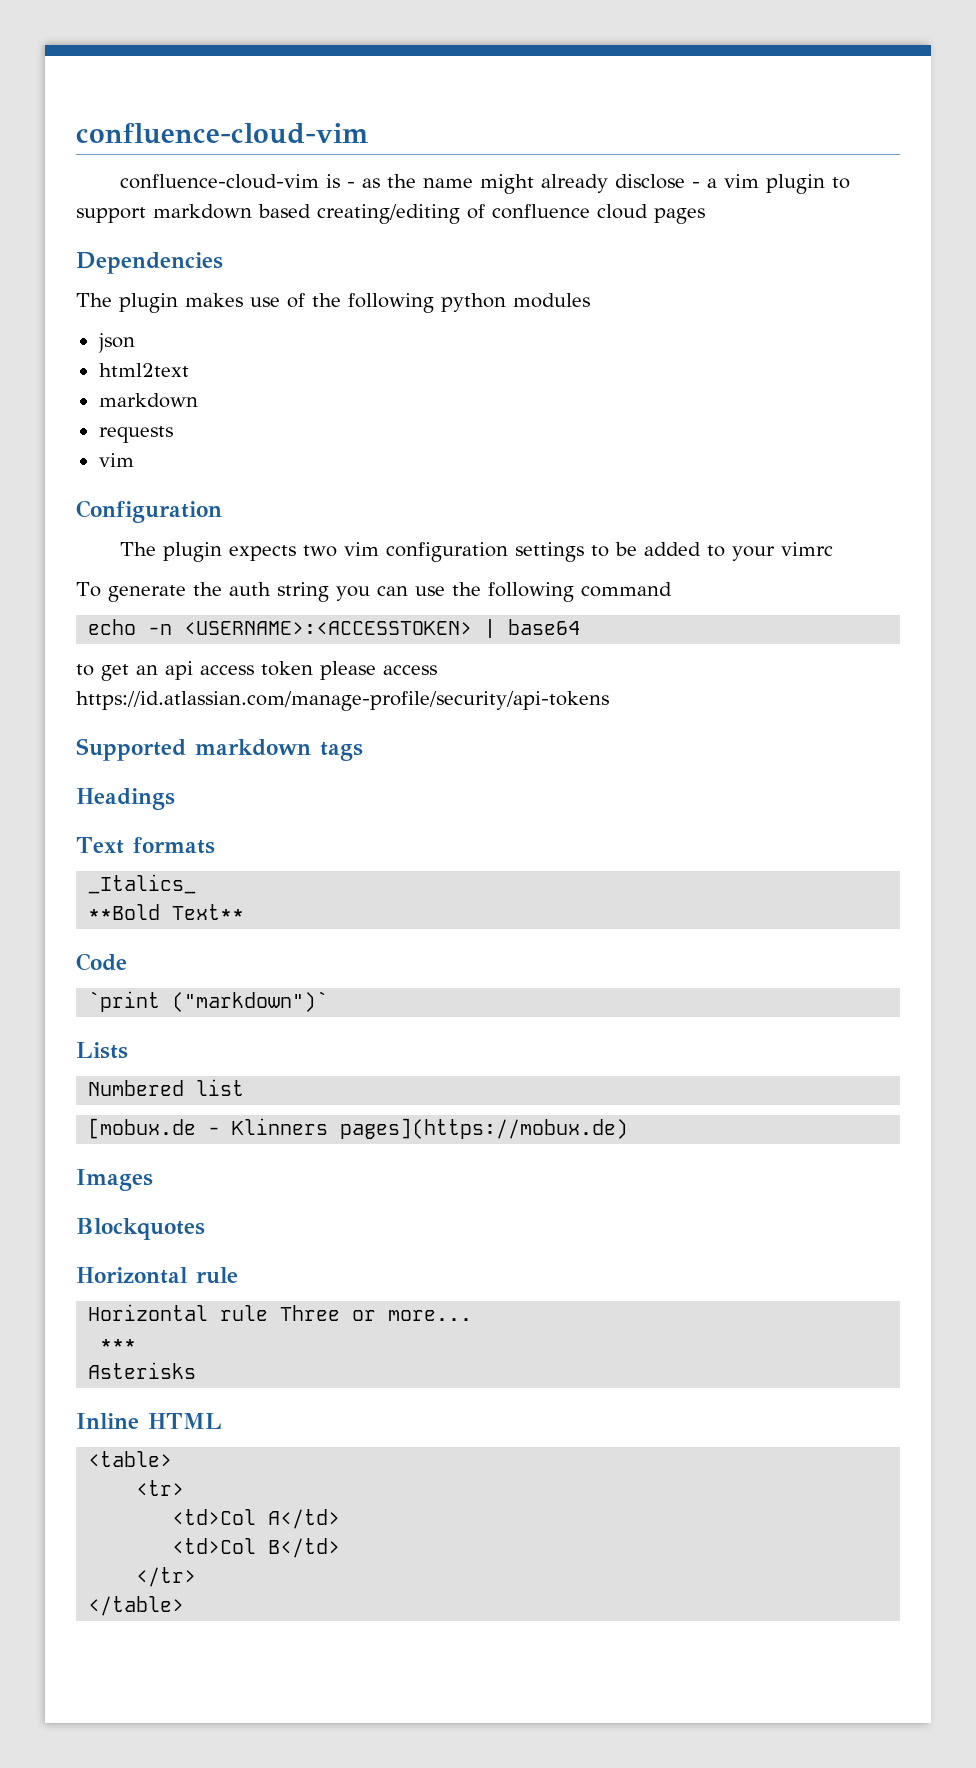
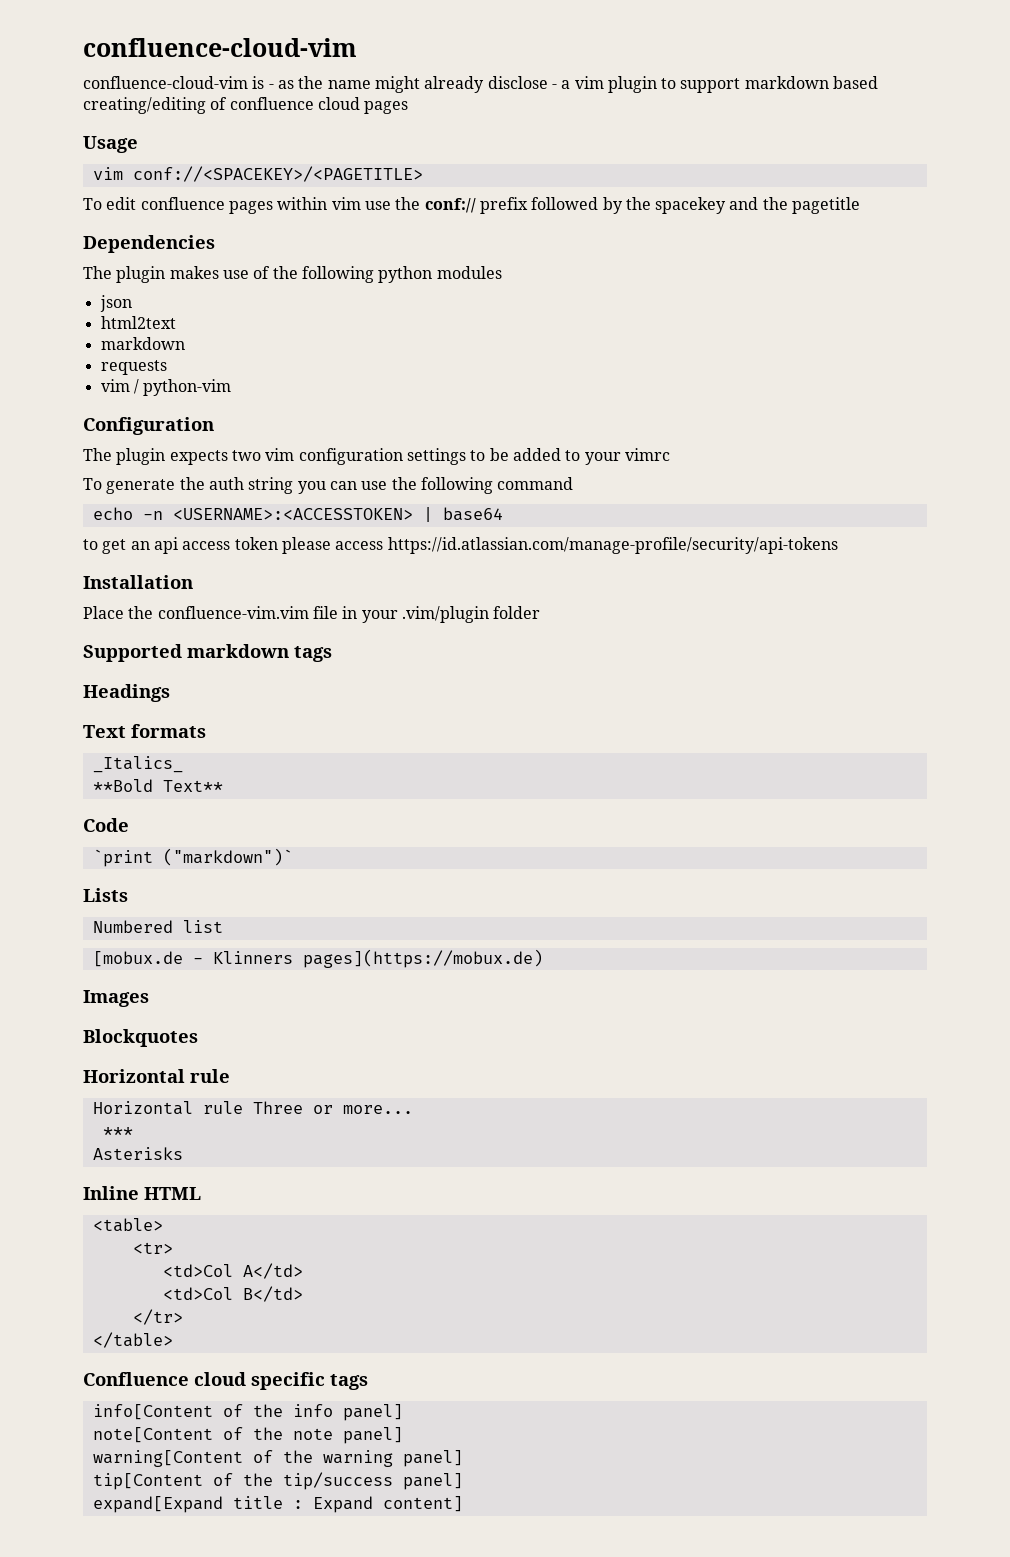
+ Usage
+ vim conf://<SPACEKEY>/<PAGETITLE>
+ To edit confluence pages within vim use the conf:// prefix followed by the spacekey and the pagetitle
  requests
- vim
+ vim / python-vim
+ Installation
+ Place the confluence-vim.vim file in your .vim/plugin folder
+ Confluence cloud specific tags
+ info[Content of the info panel]
+ note[Content of the note panel]
+ warning[Content of the warning panel]
+ tip[Content of the tip/success panel]
+ expand[Expand title : Expand content]

